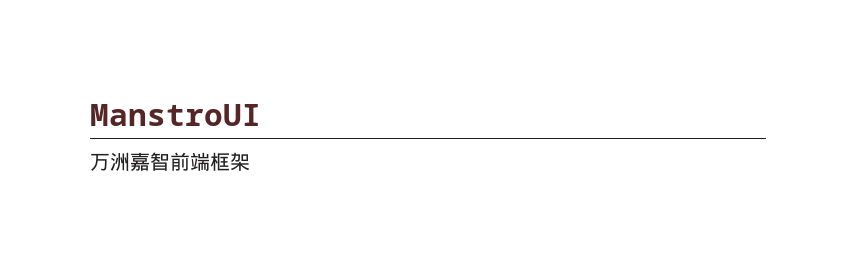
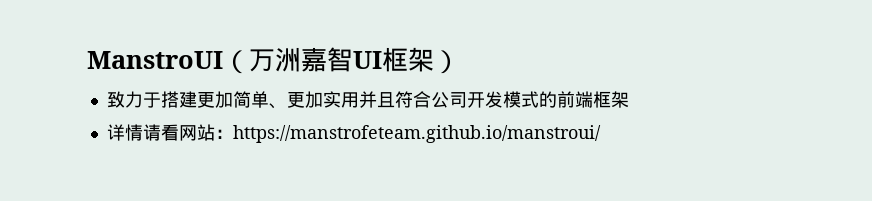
- ManstroUI
- 万洲嘉智前端框架
+ ManstroUI（万洲嘉智UI框架）
+ 致力于搭建更加简单、更加实用并且符合公司开发模式的前端框架
+ 详情请看网站：https://manstrofeteam.github.io/manstroui/

